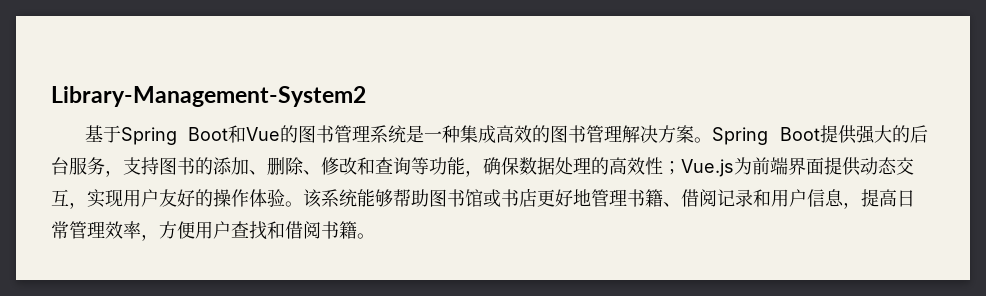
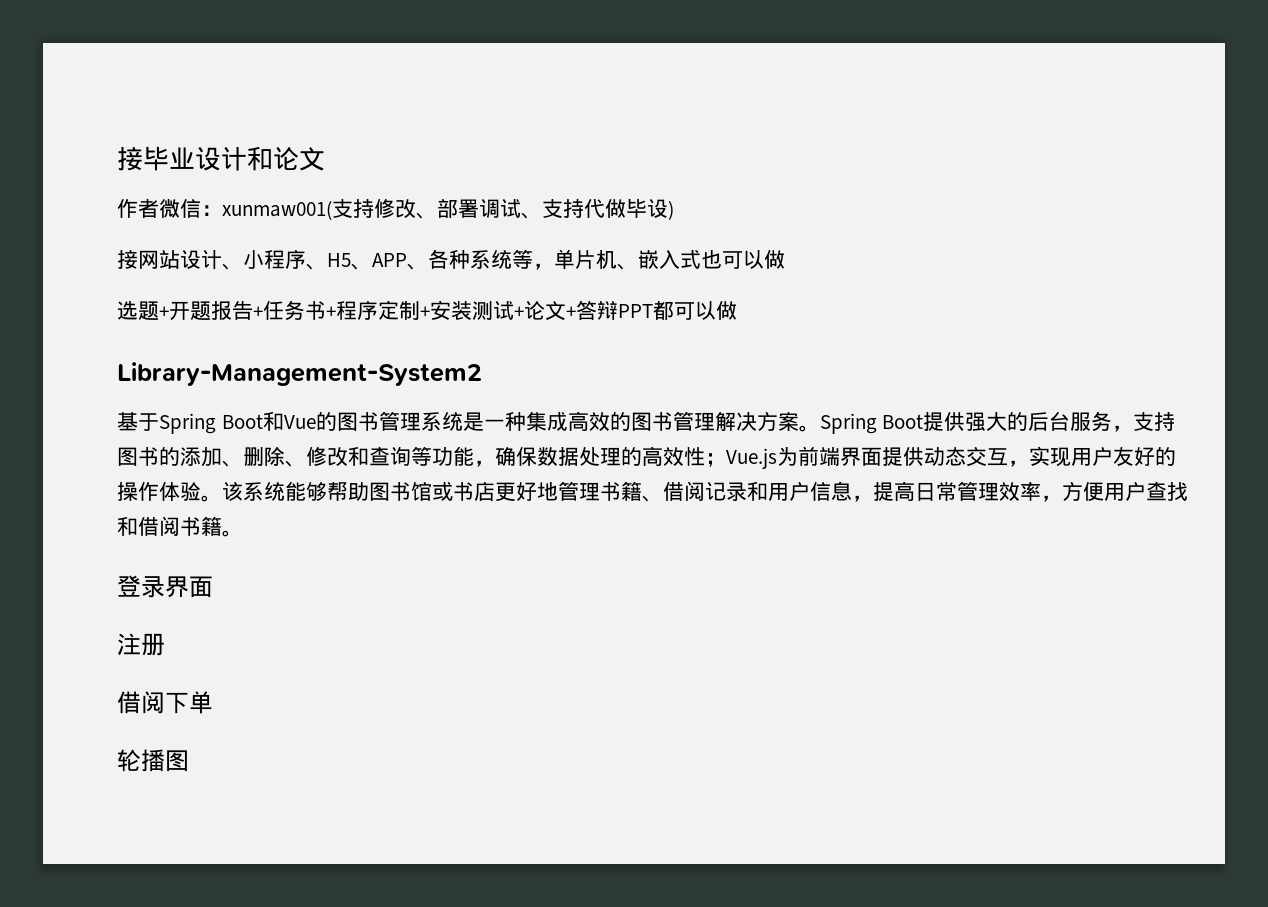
+ 接毕业设计和论文
+ 作者微信：xunmaw001(支持修改、部署调试、支持代做毕设)
+ 接网站设计、小程序、H5、APP、各种系统等，单片机、嵌入式也可以做
+ 选题+开题报告+任务书+程序定制+安装测试+论文+答辩PPT都可以做
+ 登录界面
+ 注册
+ 借阅下单
+ 轮播图

